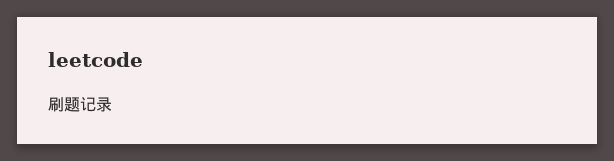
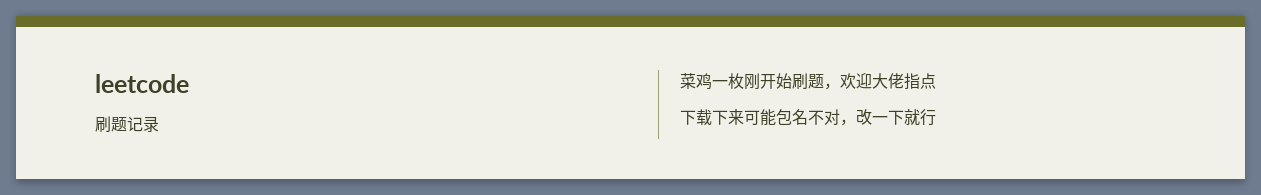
+ 菜鸡一枚刚开始刷题，欢迎大佬指点
+ 下载下来可能包名不对，改一下就行

